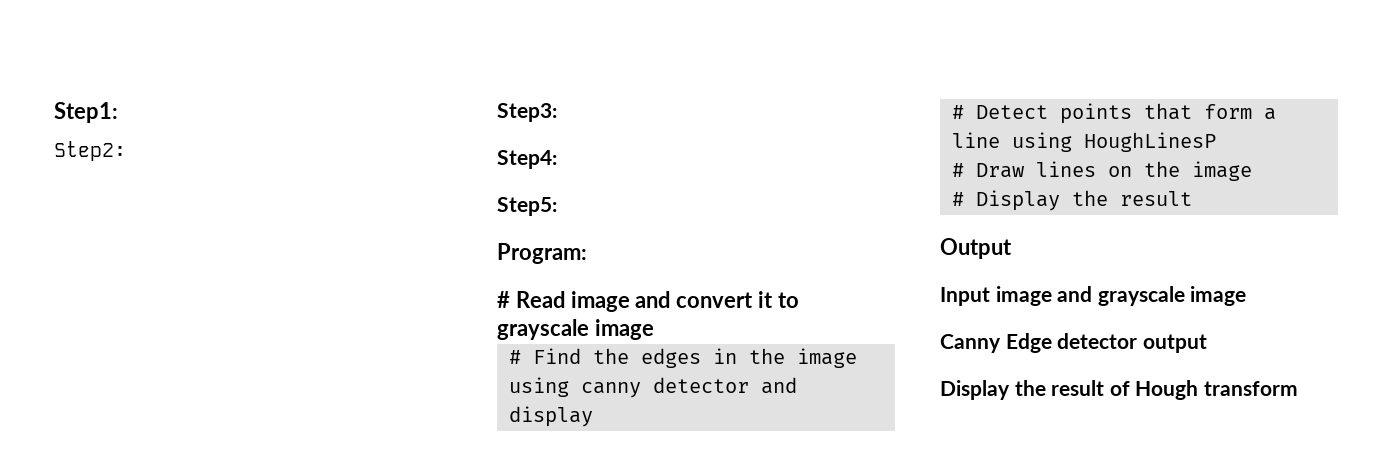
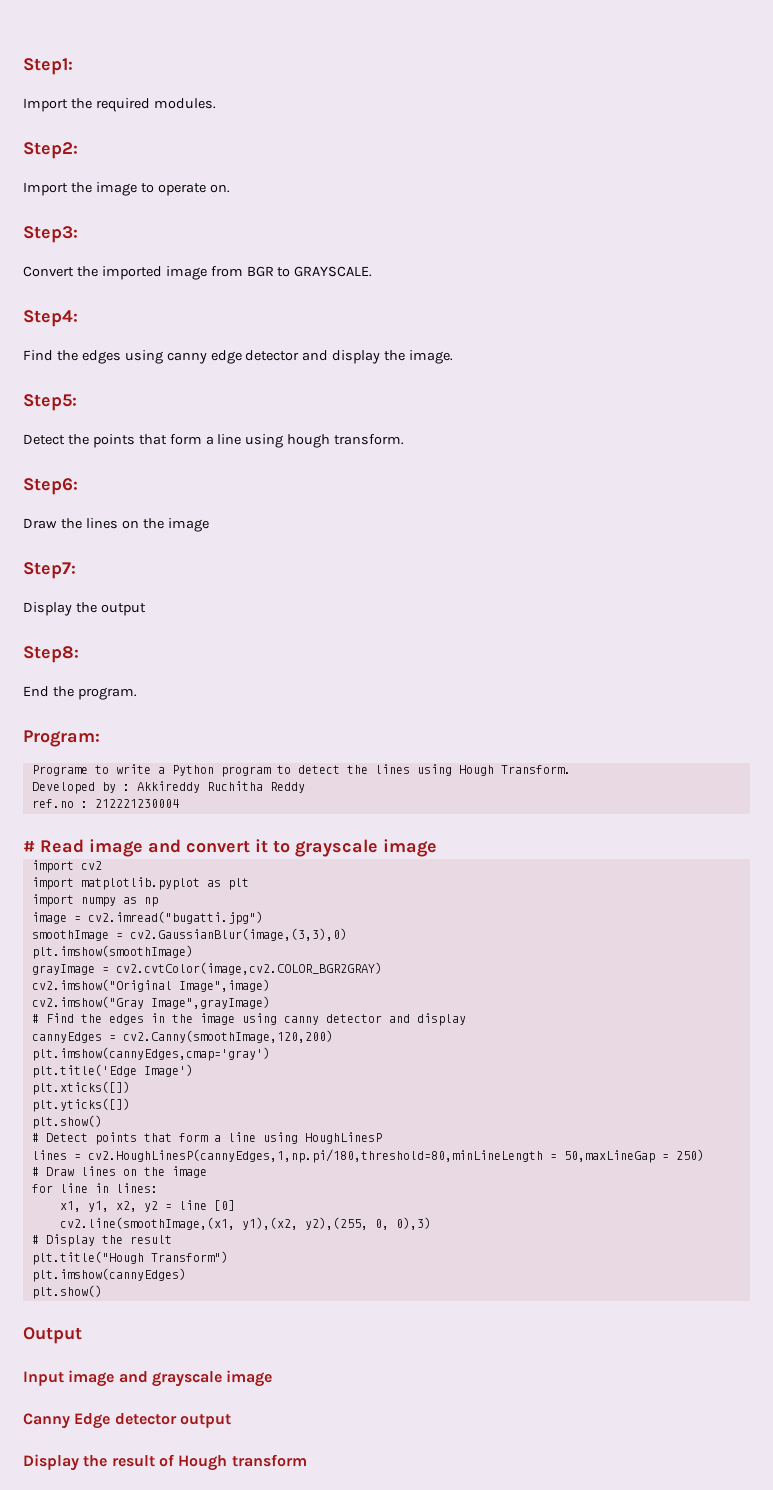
+ Import the required modules.
  Step2:
+ Import the image to operate on.
  Step3:
+ Convert the imported image from BGR to GRAYSCALE.
  Step4:
+ Find the edges using canny edge detector and display the image.
  Step5:
+ Detect the points that form a line using hough transform.
+ Step6:
+ Draw the lines on the image
+ Step7:
+ Display the output
+ Step8:
+ End the program.
  Program:
+ Programe to write a Python program to detect the lines using Hough Transform.
+ Developed by : Akkireddy Ruchitha Reddy
+ ref.no : 212221230004
+ import cv2
+ import matplotlib.pyplot as plt
+ import numpy as np
+ image = cv2.imread("bugatti.jpg")
+ smoothImage = cv2.GaussianBlur(image,(3,3),0)
+ plt.imshow(smoothImage)
+ grayImage = cv2.cvtColor(image,cv2.COLOR_BGR2GRAY)
+ cv2.imshow("Original Image",image)
+ cv2.imshow("Gray Image",grayImage)
+ cannyEdges = cv2.Canny(smoothImage,120,200)
+ plt.imshow(cannyEdges,cmap='gray')
+ plt.title('Edge Image')
+ plt.xticks([])
+ plt.yticks([])
+ plt.show()
+ lines = cv2.HoughLinesP(cannyEdges,1,np.pi/180,threshold=80,minLineLength = 50,maxLineGap = 250)
+ for line in lines:
+ x1, y1, x2, y2 = line [0]
+ cv2.line(smoothImage,(x1, y1),(x2, y2),(255, 0, 0),3)
+ plt.title("Hough Transform")
+ plt.imshow(cannyEdges)
+ plt.show()

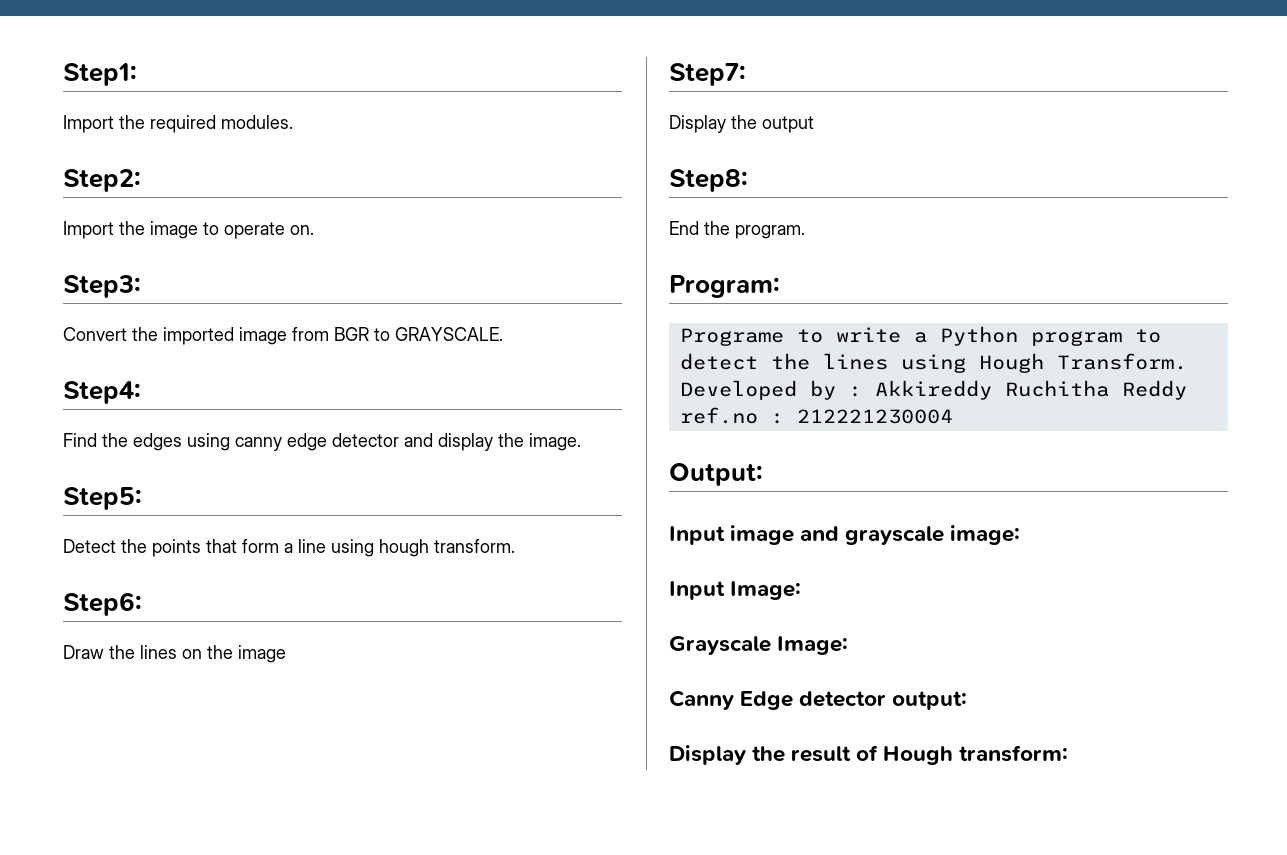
- # Read image and convert it to grayscale image
- import cv2
- import matplotlib.pyplot as plt
- import numpy as np
- image = cv2.imread("bugatti.jpg")
- smoothImage = cv2.GaussianBlur(image,(3,3),0)
- plt.imshow(smoothImage)
- grayImage = cv2.cvtColor(image,cv2.COLOR_BGR2GRAY)
- cv2.imshow("Original Image",image)
- cv2.imshow("Gray Image",grayImage)
- # Find the edges in the image using canny detector and display
- cannyEdges = cv2.Canny(smoothImage,120,200)
- plt.imshow(cannyEdges,cmap='gray')
- plt.title('Edge Image')
- plt.xticks([])
- plt.yticks([])
- plt.show()
- # Detect points that form a line using HoughLinesP
- lines = cv2.HoughLinesP(cannyEdges,1,np.pi/180,threshold=80,minLineLength = 50,maxLineGap = 250)
- # Draw lines on the image
- for line in lines:
- x1, y1, x2, y2 = line [0]
- cv2.line(smoothImage,(x1, y1),(x2, y2),(255, 0, 0),3)
- # Display the result
- plt.title("Hough Transform")
- plt.imshow(cannyEdges)
- plt.show()
- Output
+ Output:
- Input image and grayscale image
+ Input image and grayscale image:
+ Input Image:
+ Grayscale Image:
- Canny Edge detector output
+ Canny Edge detector output:
- Display the result of Hough transform
+ Display the result of Hough transform:

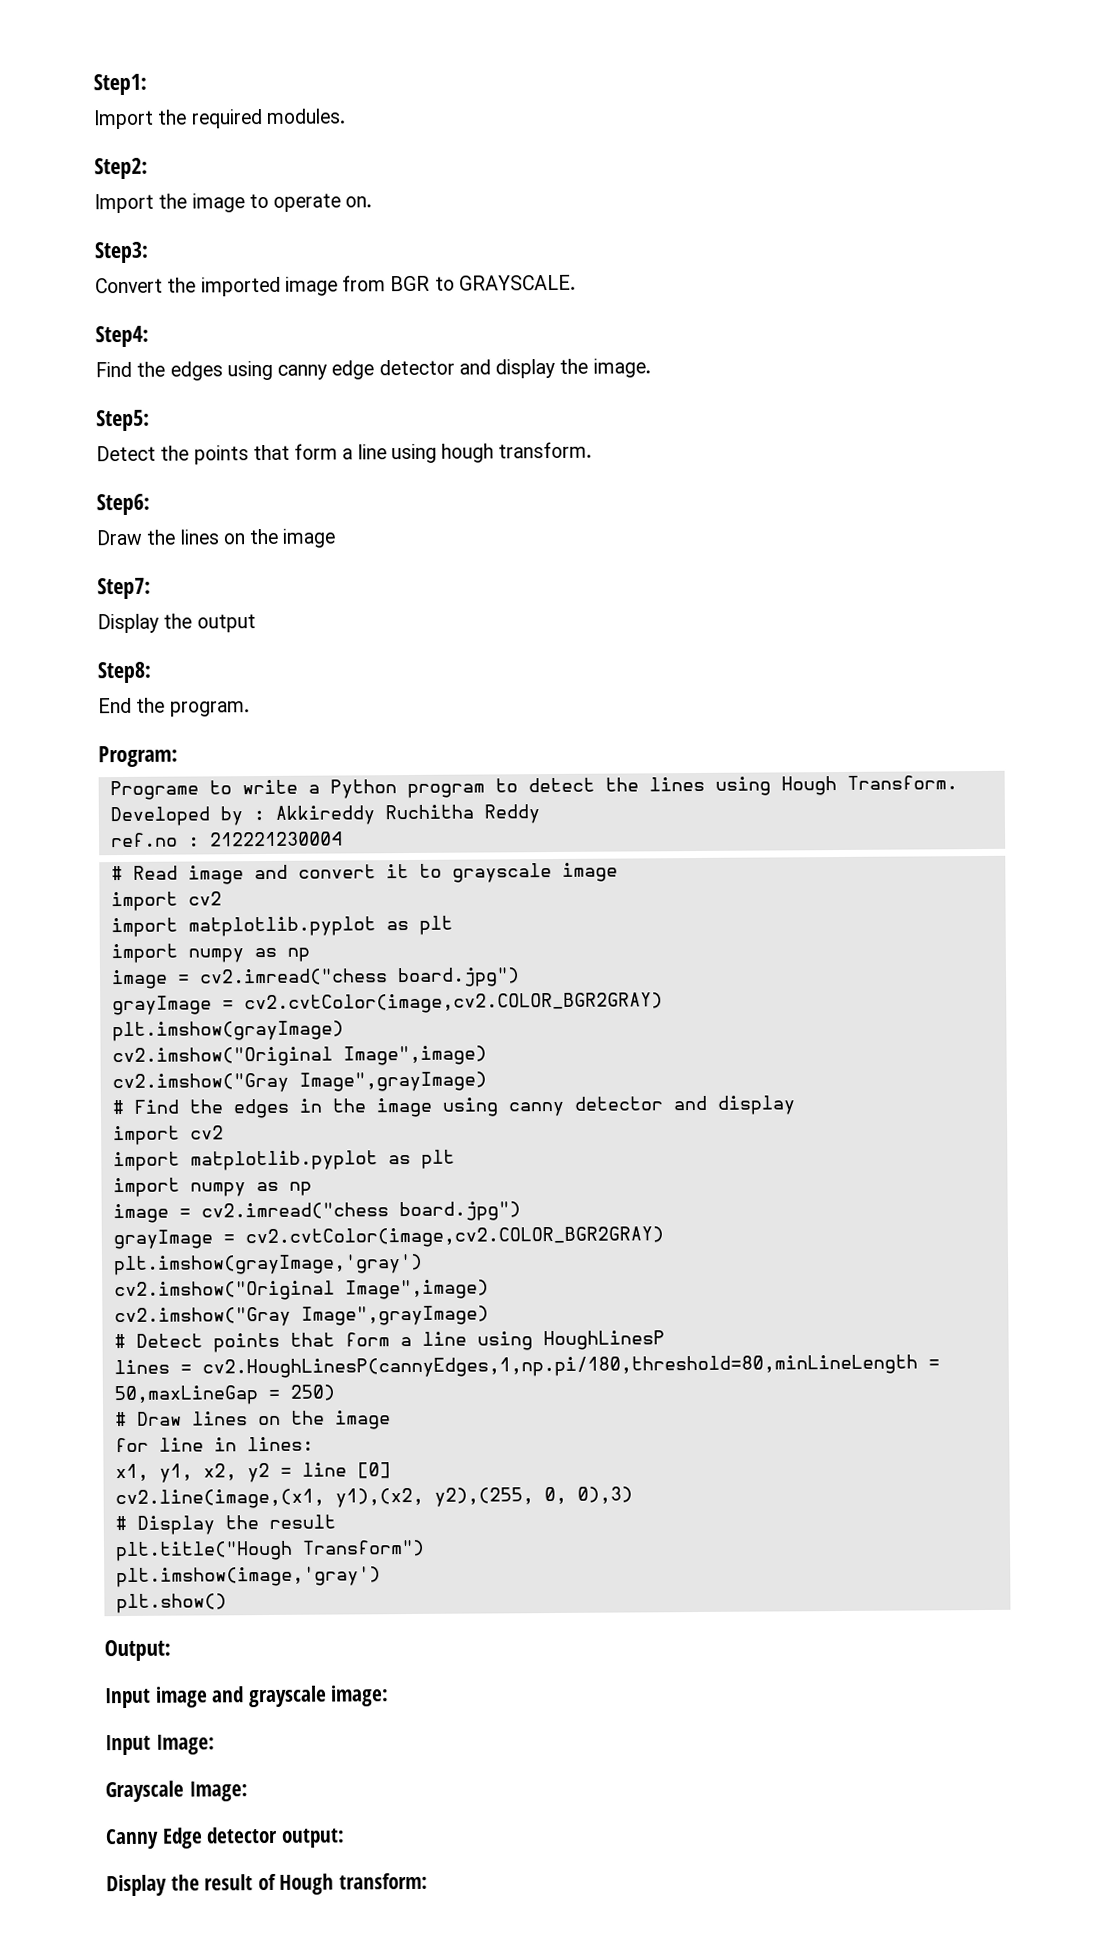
+ # Read image and convert it to grayscale image
+ import cv2
+ import matplotlib.pyplot as plt
+ import numpy as np
+ image = cv2.imread("chess board.jpg")
+ grayImage = cv2.cvtColor(image,cv2.COLOR_BGR2GRAY)
+ plt.imshow(grayImage)
+ cv2.imshow("Original Image",image)
+ cv2.imshow("Gray Image",grayImage)
+ # Find the edges in the image using canny detector and display
+ import cv2
+ import matplotlib.pyplot as plt
+ import numpy as np
+ image = cv2.imread("chess board.jpg")
+ grayImage = cv2.cvtColor(image,cv2.COLOR_BGR2GRAY)
+ plt.imshow(grayImage,'gray')
+ cv2.imshow("Original Image",image)
+ cv2.imshow("Gray Image",grayImage)
+ # Detect points that form a line using HoughLinesP
+ lines = cv2.HoughLinesP(cannyEdges,1,np.pi/180,threshold=80,minLineLength = 50,maxLineGap = 250)
+ # Draw lines on the image
+ for line in lines:
+ x1, y1, x2, y2 = line [0]
+ cv2.line(image,(x1, y1),(x2, y2),(255, 0, 0),3)
+ # Display the result
+ plt.title("Hough Transform")
+ plt.imshow(image,'gray')
+ plt.show()

